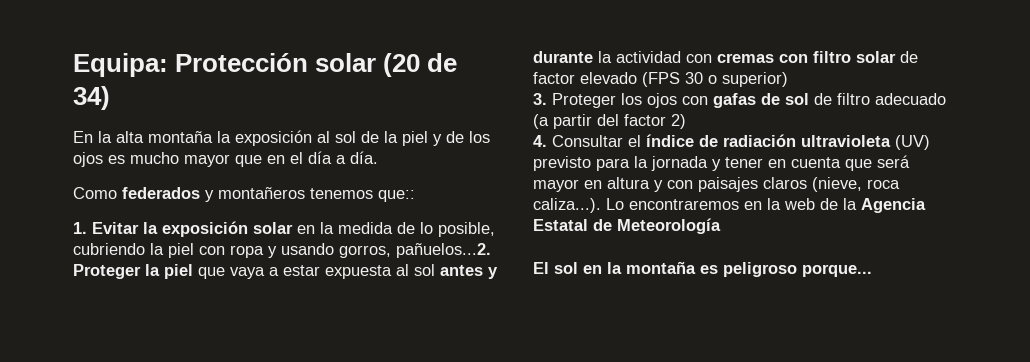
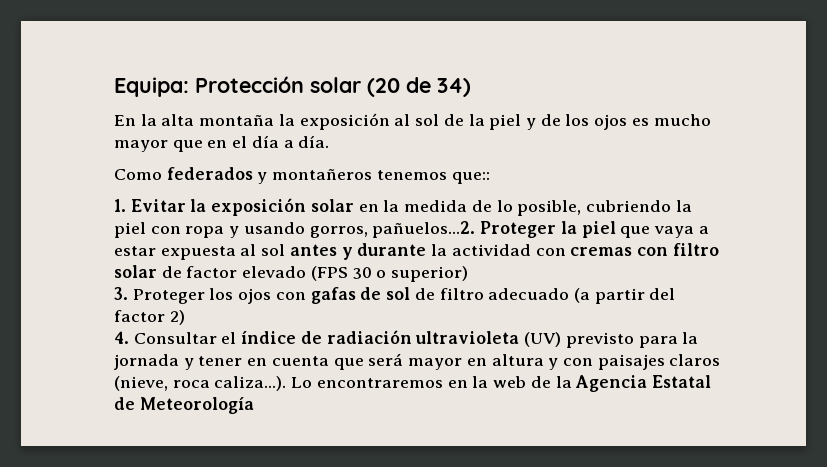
- El sol en la montaña es peligroso porque...

